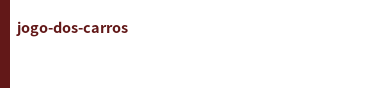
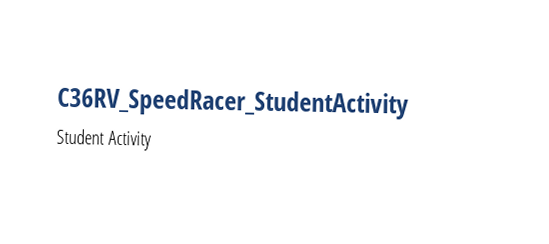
- jogo-dos-carros
+ C36RV_SpeedRacer_StudentActivity
+ Student Activity

